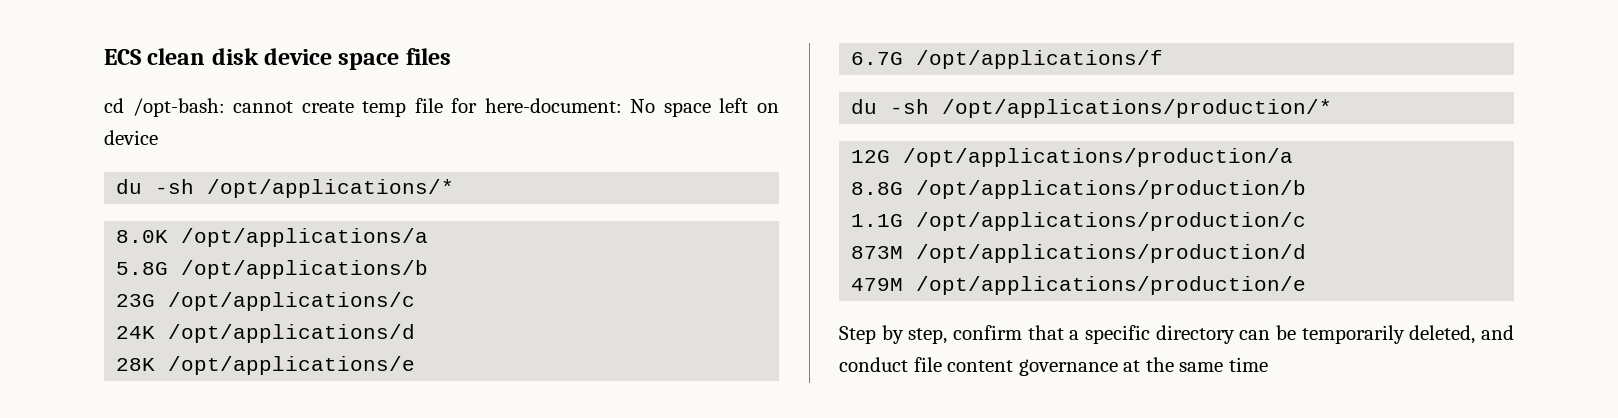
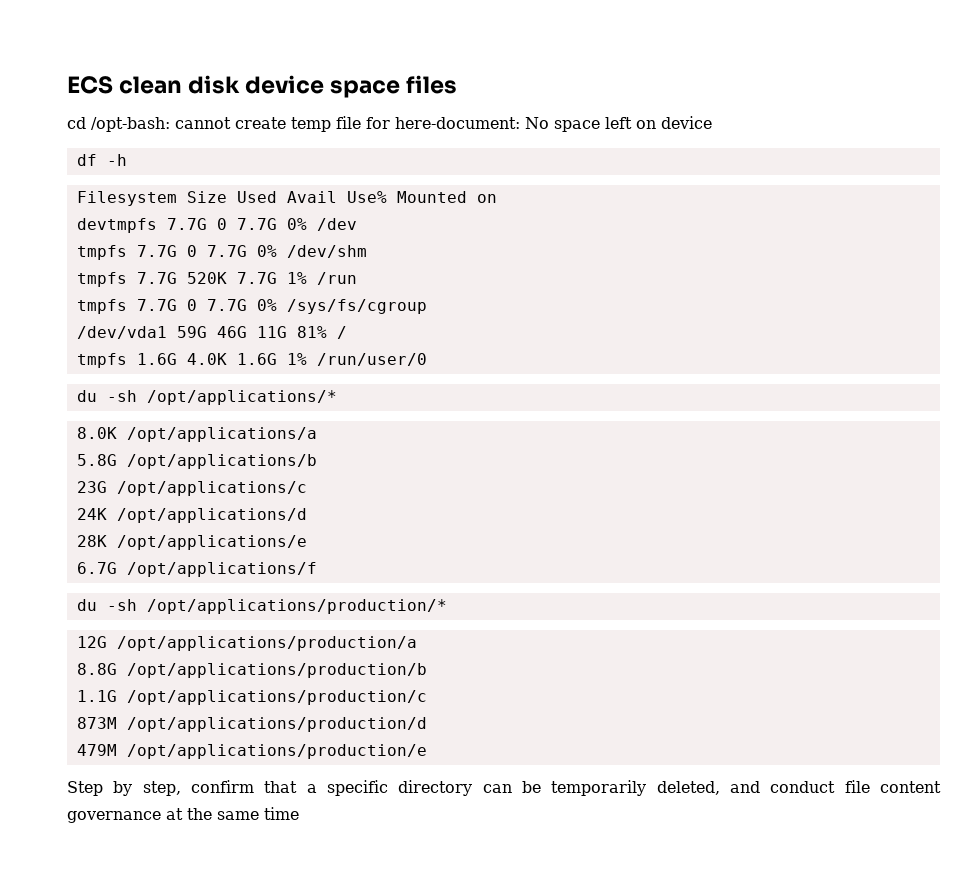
+ df -h
+ Filesystem Size Used Avail Use% Mounted on
+ devtmpfs 7.7G 0 7.7G 0% /dev
+ tmpfs 7.7G 0 7.7G 0% /dev/shm
+ tmpfs 7.7G 520K 7.7G 1% /run
+ tmpfs 7.7G 0 7.7G 0% /sys/fs/cgroup
+ /dev/vda1 59G 46G 11G 81% /
+ tmpfs 1.6G 4.0K 1.6G 1% /run/user/0

